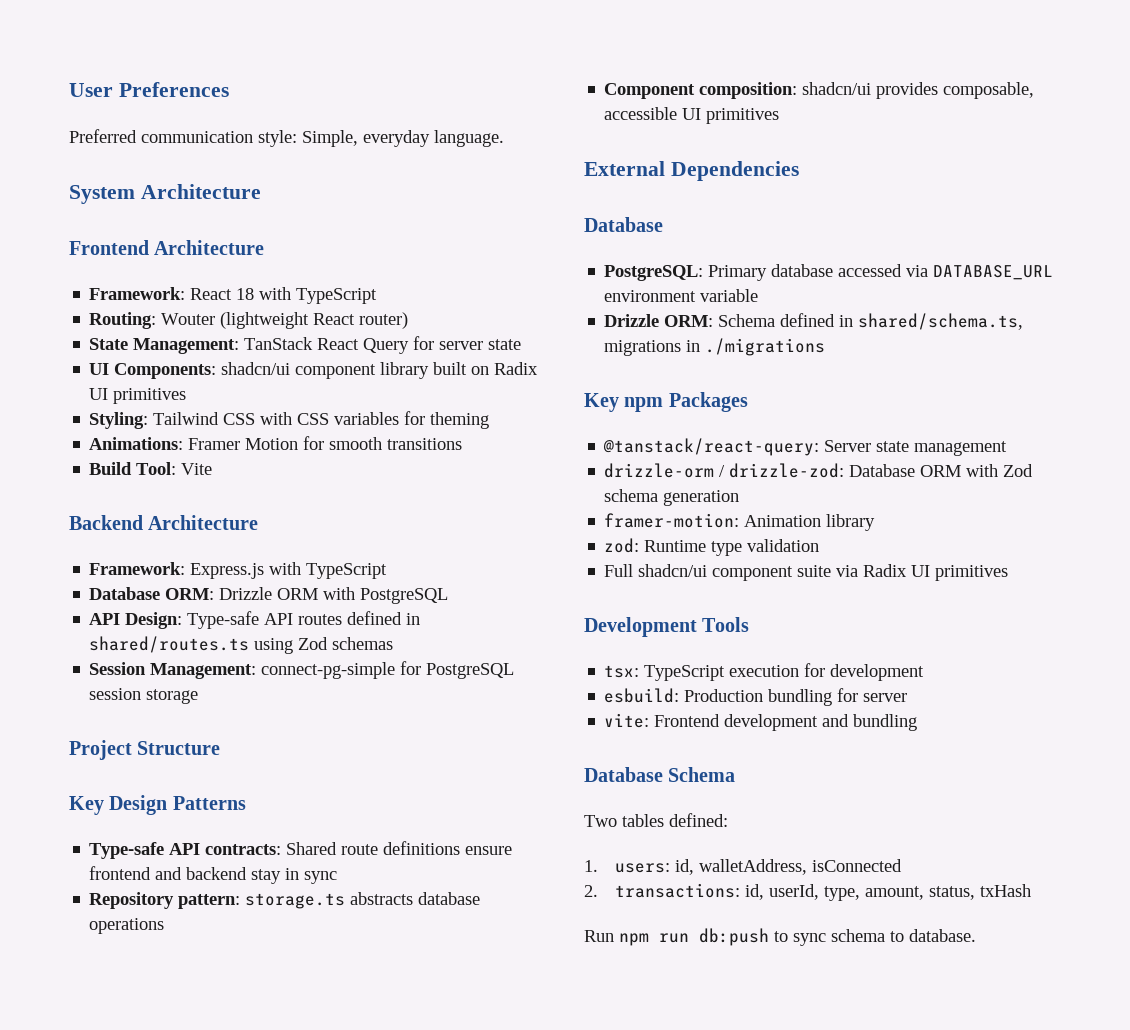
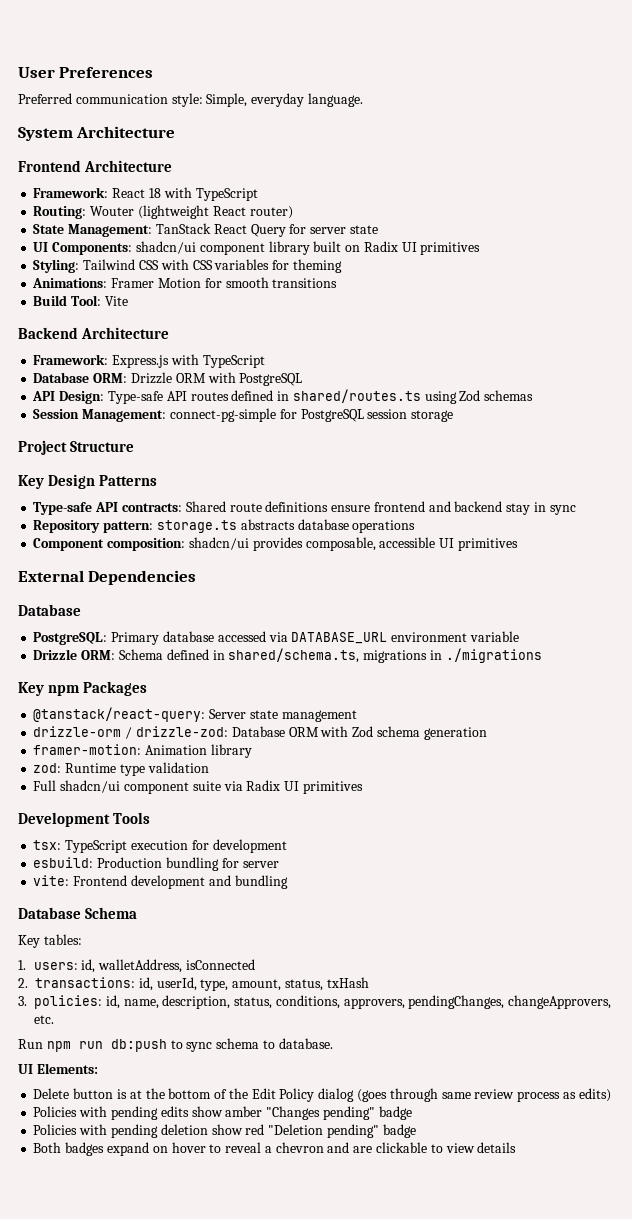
- Two tables defined:
+ Key tables:
+ 3. policies: id, name, description, status, conditions, approvers, pendingChanges, changeApprovers, etc.
+ UI Elements:
+ Delete button is at the bottom of the Edit Policy dialog (goes through same review process as edits)
+ Policies with pending edits show amber "Changes pending" badge
+ Policies with pending deletion show red "Deletion pending" badge
+ Both badges expand on hover to reveal a chevron and are clickable to view details

